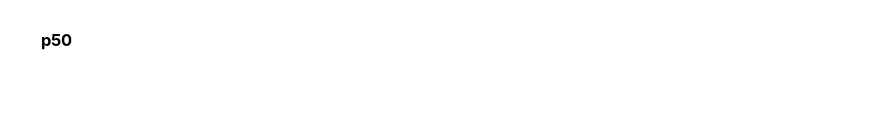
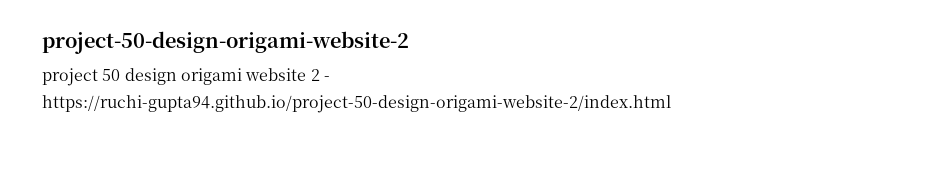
- p50
+ project-50-design-origami-website-2
+ project 50 design origami website 2 - https://ruchi-gupta94.github.io/project-50-design-origami-website-2/index.html

